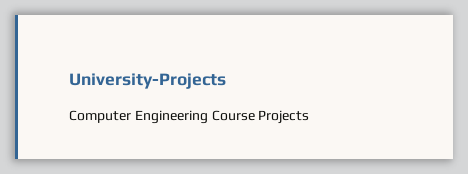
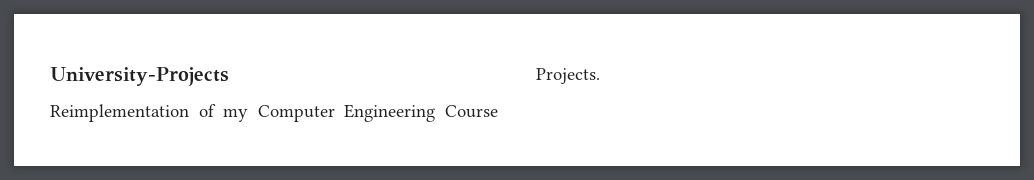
- Computer Engineering Course Projects
+ Reimplementation of my Computer Engineering Course Projects.

